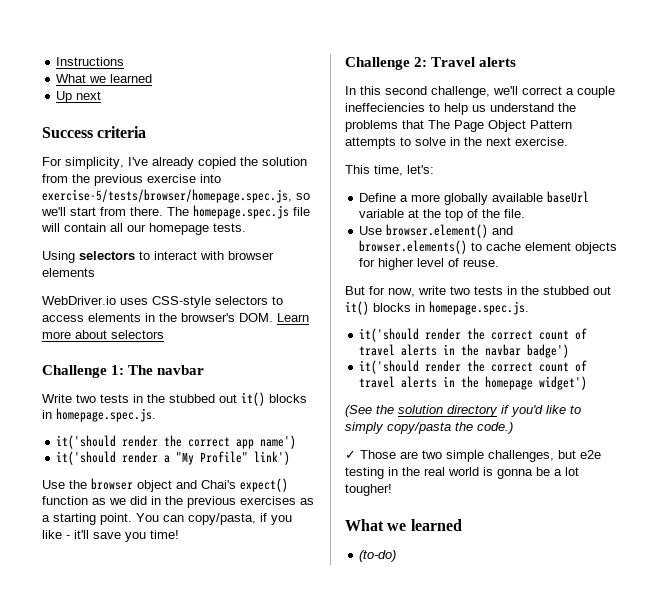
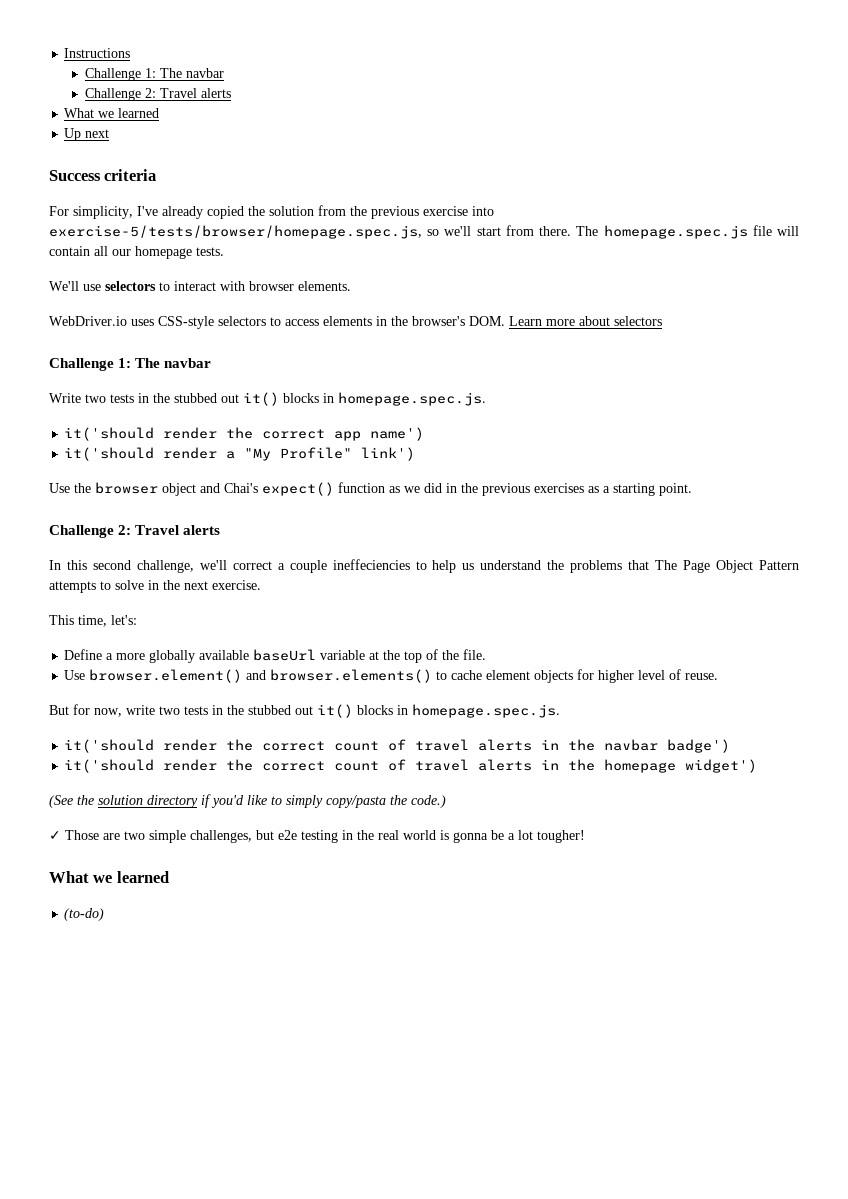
  Instructions
+ Challenge 1: The navbar
+ Challenge 2: Travel alerts
- Using selectors to interact with browser elements
+ We'll use selectors to interact with browser elements.
- You can copy/pasta, if you like - it'll save you time!

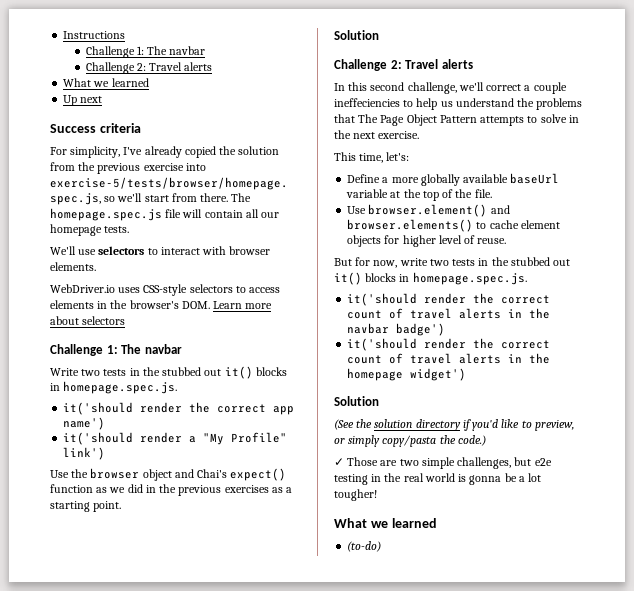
  Use the browser object and Chai's expect() function as we did in the previous exercises as a starting point.
+ Solution
  it('should render the correct count of travel alerts in the homepage widget')
+ Solution
- (See the solution directory if you'd like to simply copy/pasta the code.)
+ (See the solution directory if you'd like to preview, or simply copy/pasta the code.)

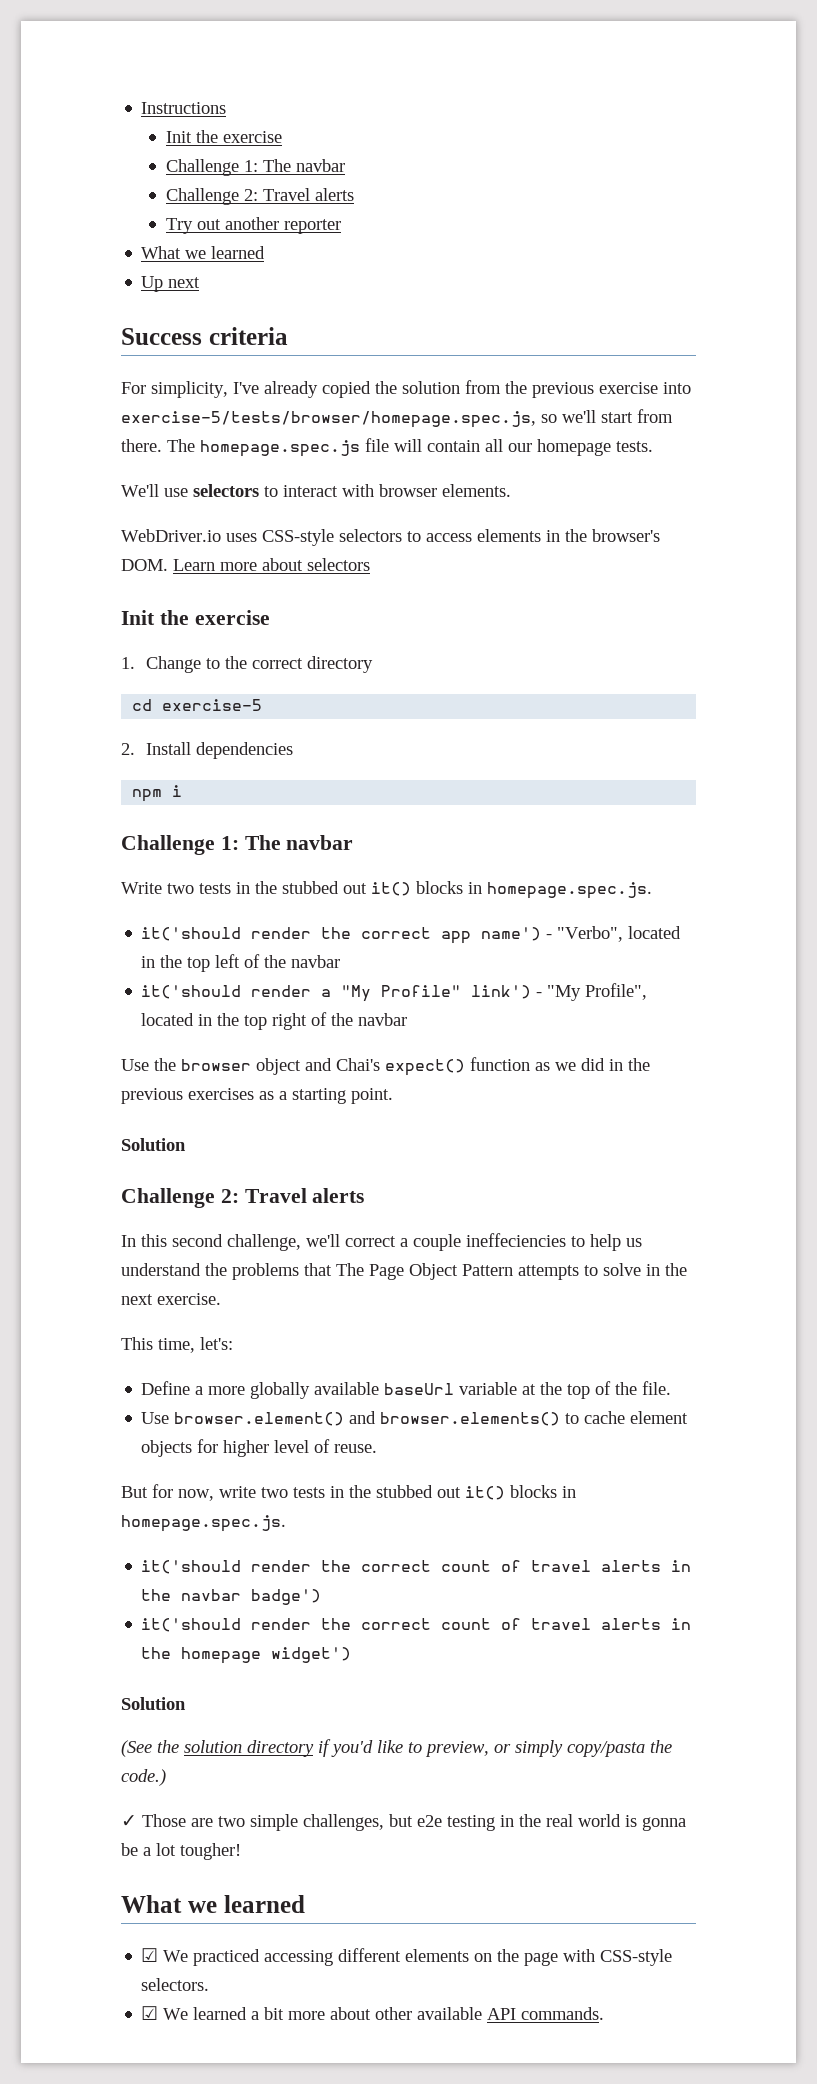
  Instructions
+ Init the exercise
+ Try out another reporter
  WebDriver.io uses CSS-style selectors to access elements in the browser's DOM. Learn more about selectors
+ Init the exercise
+ 1. Change to the correct directory
+ cd exercise-5
+ 2. Install dependencies
+ npm i
- it('should render the correct app name')
+ it('should render the correct app name') - "Verbo", located in the top left of the navbar
- it('should render a "My Profile" link')
+ it('should render a "My Profile" link') - "My Profile", located in the top right of the navbar
- (to-do)
+ ☑ We practiced accessing different elements on the page with CSS-style selectors.
+ ☑ We learned a bit more about other available API commands.

